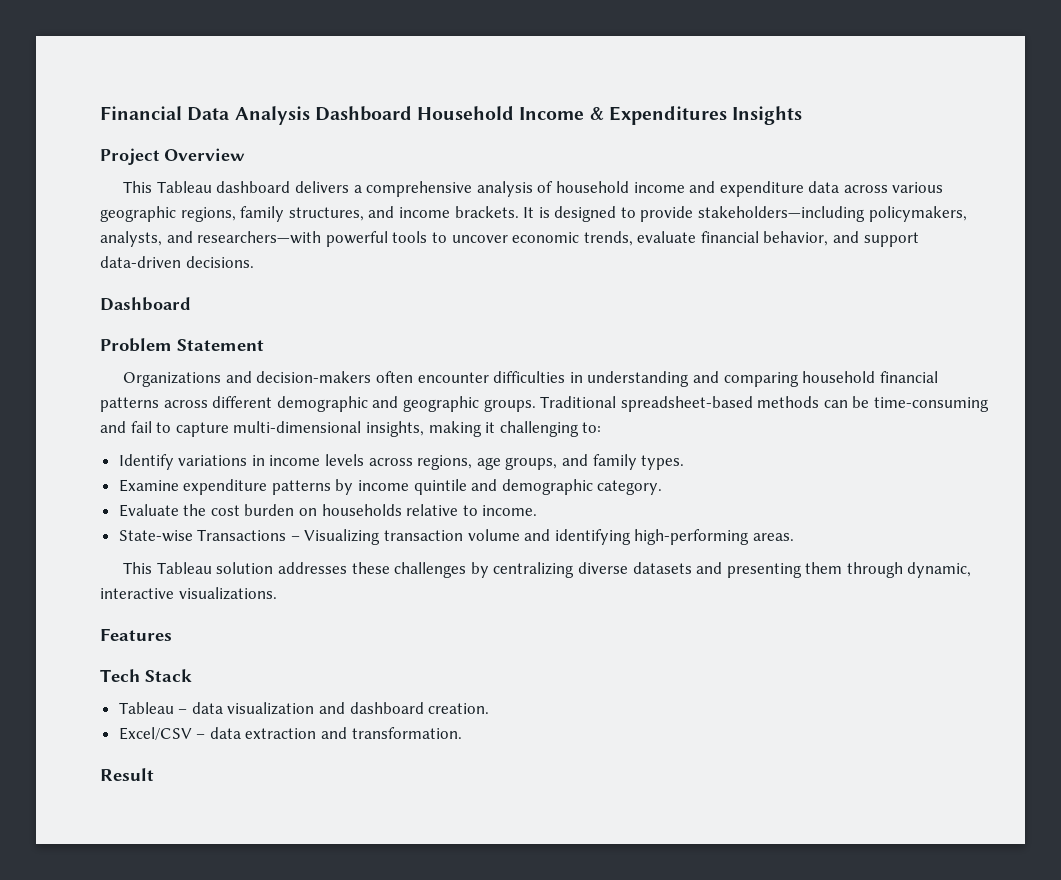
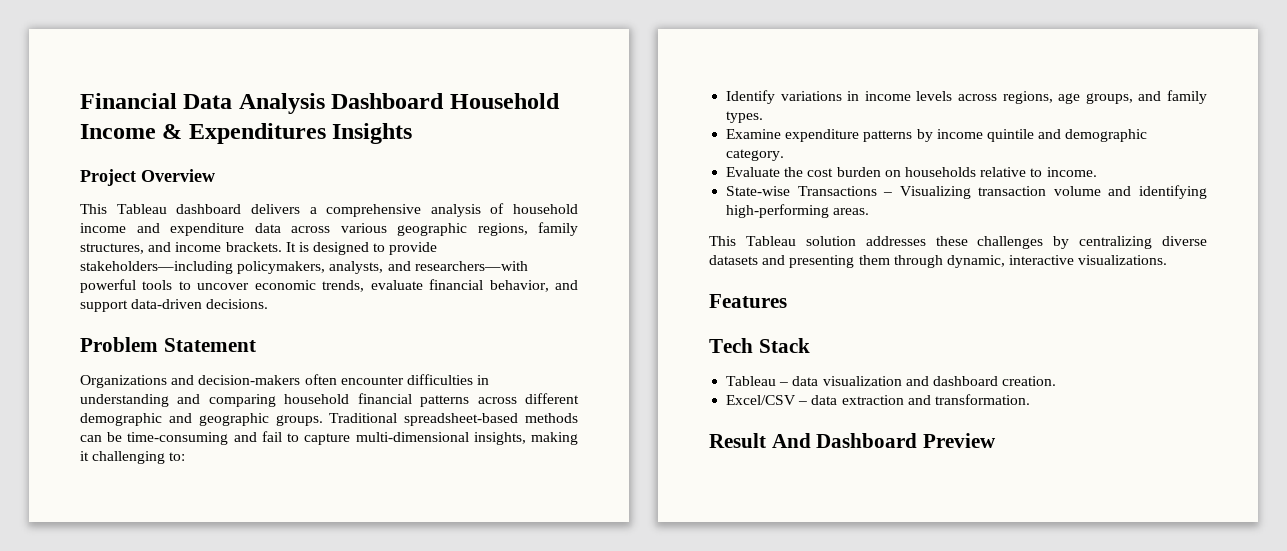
  It is designed to provide stakeholders—including policymakers, analysts, and researchers—with powerful tools to uncover economic trends, evaluate financial behavior, and support data-driven decisions.
- Dashboard
- Result
+ Result And Dashboard Preview

